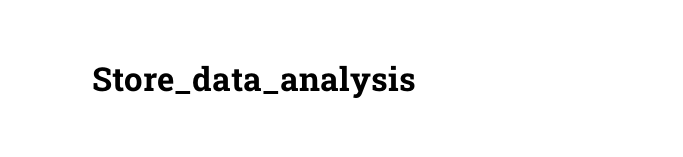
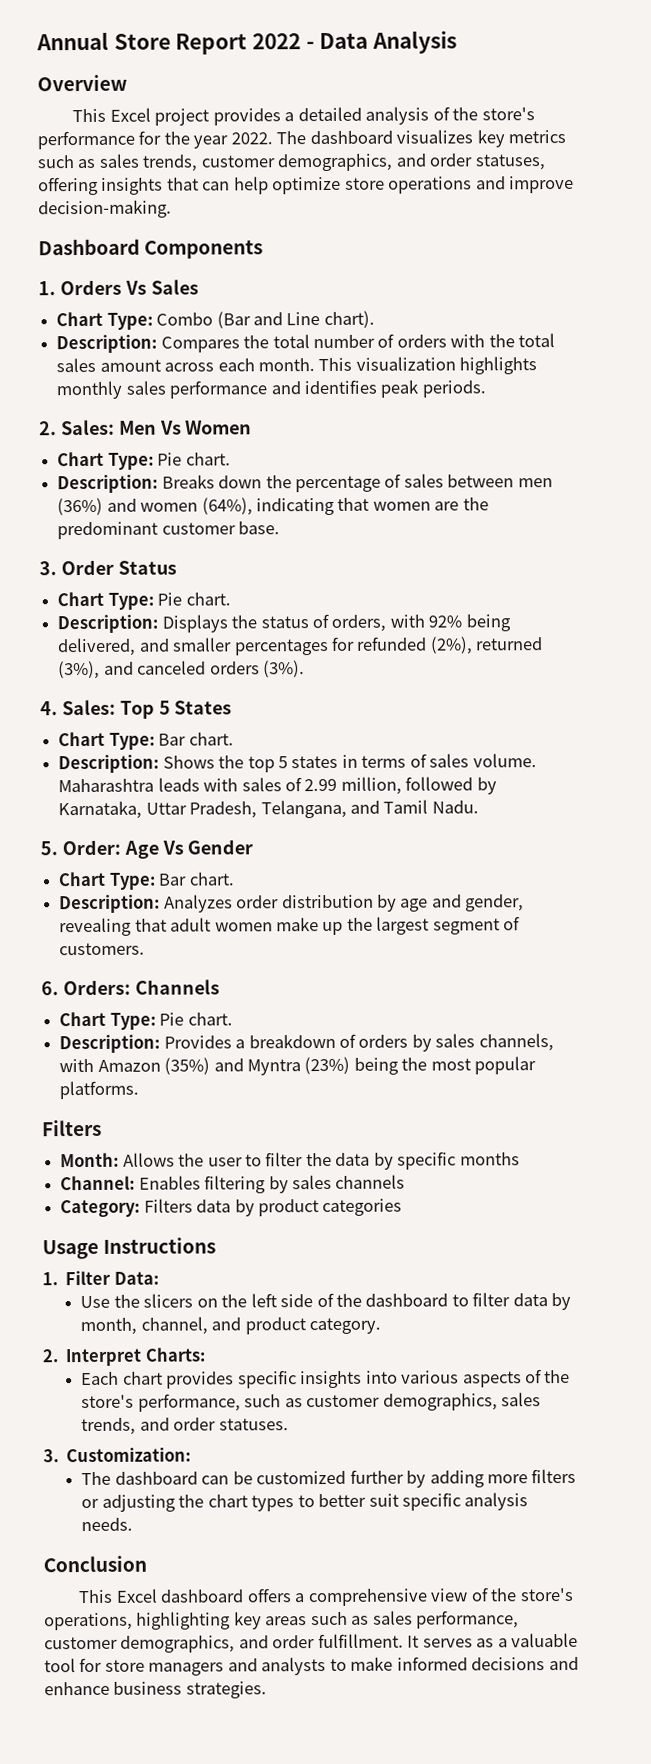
- Store_data_analysis
+ Annual Store Report 2022 - Data Analysis
+ Overview
+ This Excel project provides a detailed analysis of the store's performance for the year 2022. The dashboard visualizes key metrics such as sales trends, customer demographics, and order statuses, offering insights that can help optimize store operations and improve decision-making.
+ Dashboard Components
+ 1. Orders Vs Sales
+ Chart Type: Combo (Bar and Line chart).
+ Description: Compares the total number of orders with the total sales amount across each month. This visualization highlights monthly sales performance and identifies peak periods.
+ 2. Sales: Men Vs Women
+ Chart Type: Pie chart.
+ Description: Breaks down the percentage of sales between men (36%) and women (64%), indicating that women are the predominant customer base.
+ 3. Order Status
+ Chart Type: Pie chart.
+ Description: Displays the status of orders, with 92% being delivered, and smaller percentages for refunded (2%), returned (3%), and canceled orders (3%).
+ 4. Sales: Top 5 States
+ Chart Type: Bar chart.
+ Description: Shows the top 5 states in terms of sales volume. Maharashtra leads with sales of 2.99 million, followed by Karnataka, Uttar Pradesh, Telangana, and Tamil Nadu.
+ 5. Order: Age Vs Gender
+ Chart Type: Bar chart.
+ Description: Analyzes order distribution by age and gender, revealing that adult women make up the largest segment of customers.
+ 6. Orders: Channels
+ Chart Type: Pie chart.
+ Description: Provides a breakdown of orders by sales channels, with Amazon (35%) and Myntra (23%) being the most popular platforms.
+ Filters
+ Month: Allows the user to filter the data by specific months
+ Channel: Enables filtering by sales channels
+ Category: Filters data by product categories
+ Usage Instructions
+ 1. Filter Data:
+ Use the slicers on the left side of the dashboard to filter data by month, channel, and product category.
+ 2. Interpret Charts:
+ Each chart provides specific insights into various aspects of the store's performance, such as customer demographics, sales trends, and order statuses.
+ 3. Customization:
+ The dashboard can be customized further by adding more filters or adjusting the chart types to better suit specific analysis needs.
+ Conclusion
+ This Excel dashboard offers a comprehensive view of the store's operations, highlighting key areas such as sales performance, customer demographics, and order fulfillment. It serves as a valuable tool for store managers and analysts to make informed decisions and enhance business strategies.

